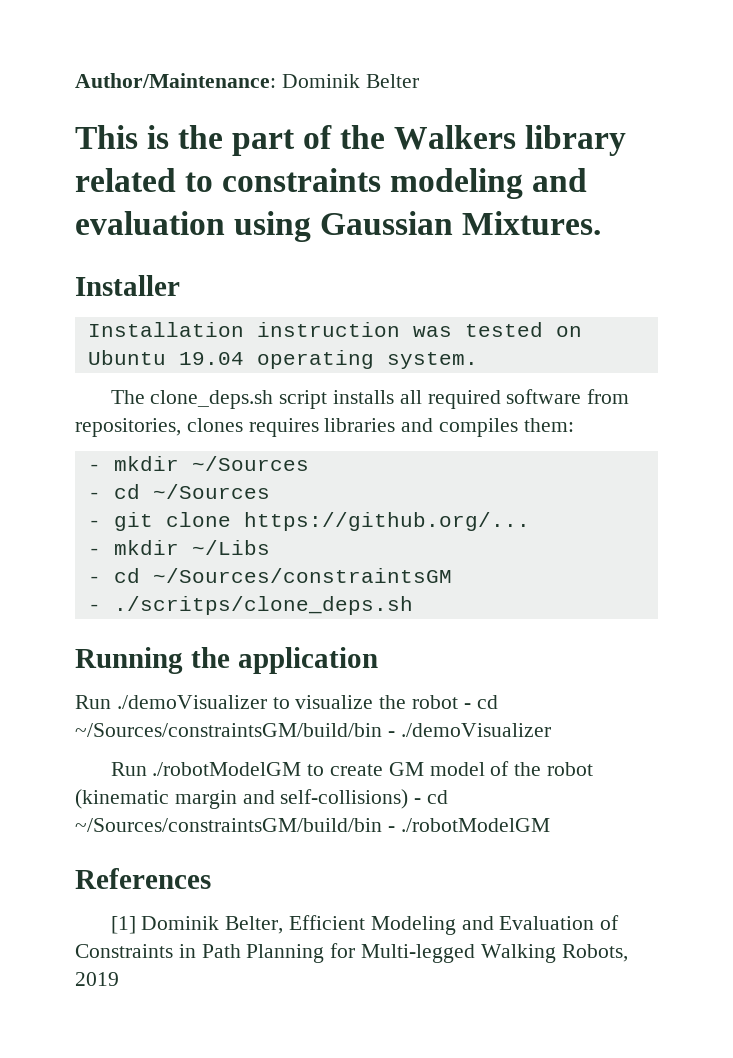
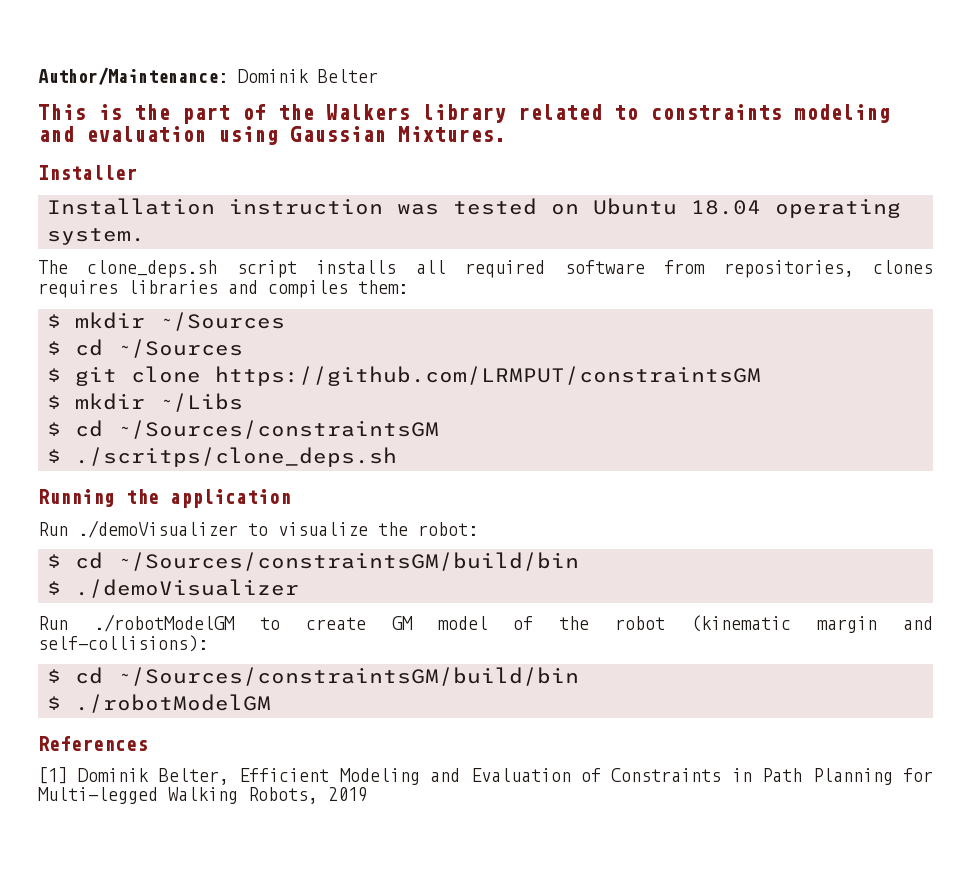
- Installation instruction was tested on Ubuntu 19.04 operating system.
+ Installation instruction was tested on Ubuntu 18.04 operating system.
- - mkdir ~/Sources
+ $ mkdir ~/Sources
- - cd ~/Sources
+ $ cd ~/Sources
- - git clone https://github.org/...
- - mkdir ~/Libs
+ $ git clone https://github.com/LRMPUT/constraintsGM
+ $ mkdir ~/Libs
- - cd ~/Sources/constraintsGM
+ $ cd ~/Sources/constraintsGM
- - ./scritps/clone_deps.sh
+ $ ./scritps/clone_deps.sh
- Run ./demoVisualizer to visualize the robot - cd ~/Sources/constraintsGM/build/bin - ./demoVisualizer
+ Run ./demoVisualizer to visualize the robot:
+ $ cd ~/Sources/constraintsGM/build/bin
+ $ ./demoVisualizer
- Run ./robotModelGM to create GM model of the robot (kinematic margin and self-collisions) - cd ~/Sources/constraintsGM/build/bin - ./robotModelGM
+ Run ./robotModelGM to create GM model of the robot (kinematic margin and self-collisions):
+ $ cd ~/Sources/constraintsGM/build/bin
+ $ ./robotModelGM

